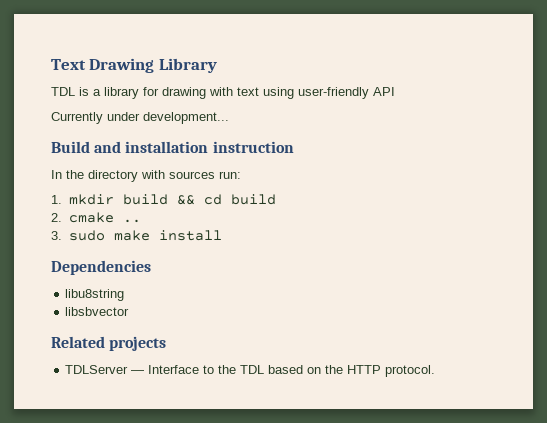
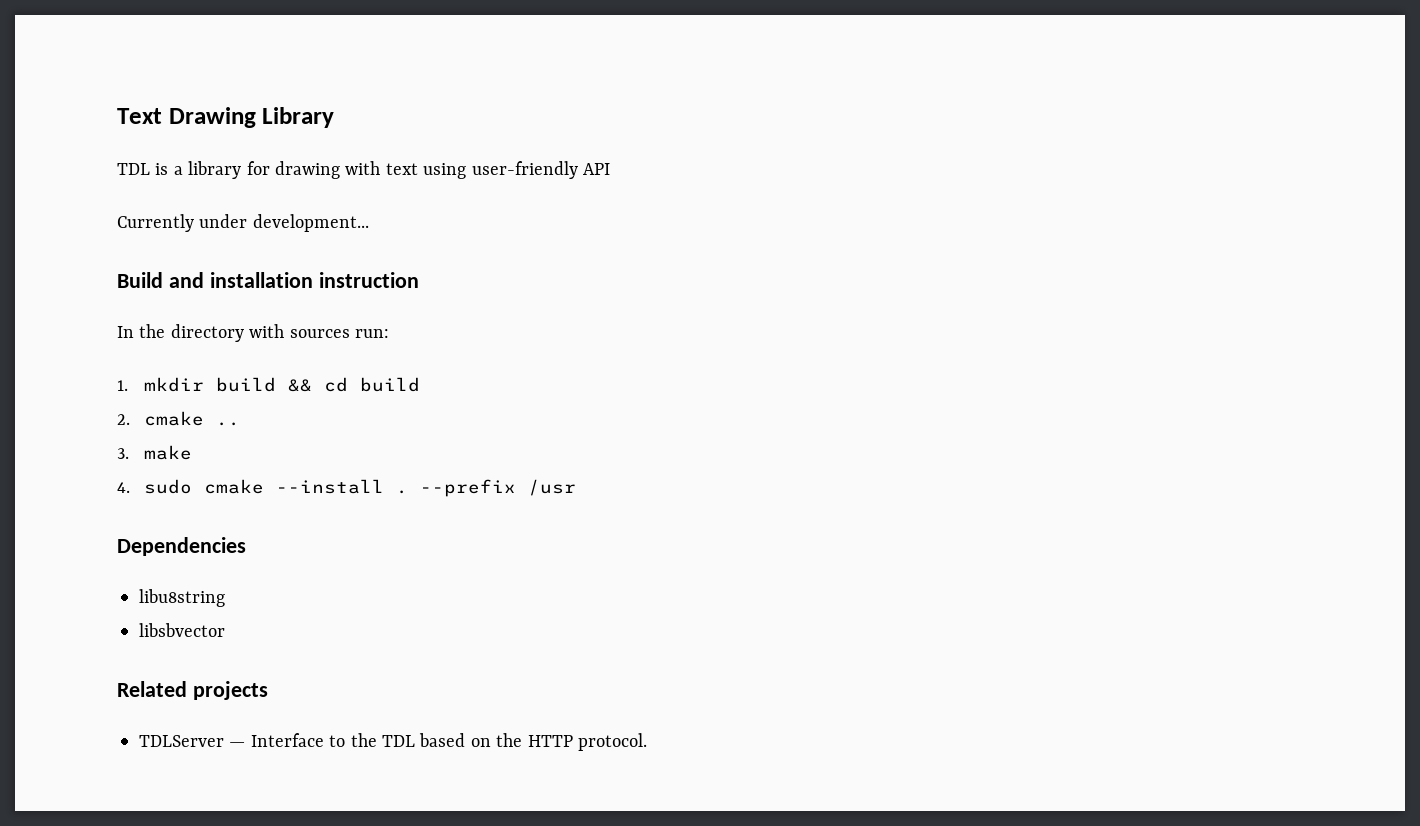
- 3. sudo make install
+ 3. make
+ 4. sudo cmake --install . --prefix /usr

